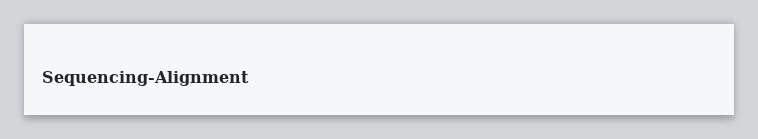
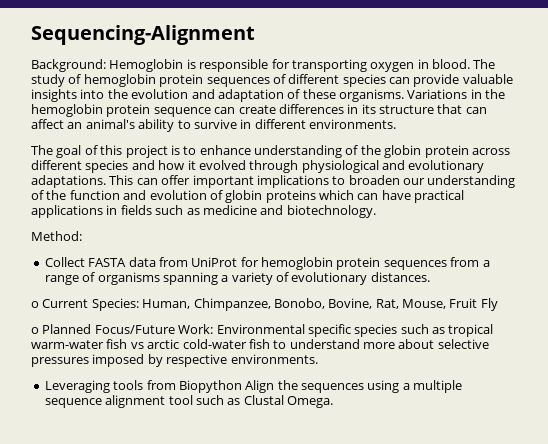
+ Background: Hemoglobin is responsible for transporting oxygen in blood. The study of hemoglobin protein sequences of different species can provide valuable insights into the evolution and adaptation of these organisms. Variations in the hemoglobin protein sequence can create differences in its structure that can affect an animal's ability to survive in different environments.
+ The goal of this project is to enhance understanding of the globin protein across different species and how it evolved through physiological and evolutionary adaptations. This can offer important implications to broaden our understanding of the function and evolution of globin proteins which can have practical applications in fields such as medicine and biotechnology.
+ Method:
+ Collect FASTA data from UniProt for hemoglobin protein sequences from a range of organisms spanning a variety of evolutionary distances.
+ o Current Species: Human, Chimpanzee, Bonobo, Bovine, Rat, Mouse, Fruit Fly
+ o Planned Focus/Future Work: Environmental specific species such as tropical warm-water fish vs arctic cold-water fish to understand more about selective pressures imposed by respective environments.
+ Leveraging tools from Biopython Align the sequences using a multiple sequence alignment tool such as Clustal Omega.

